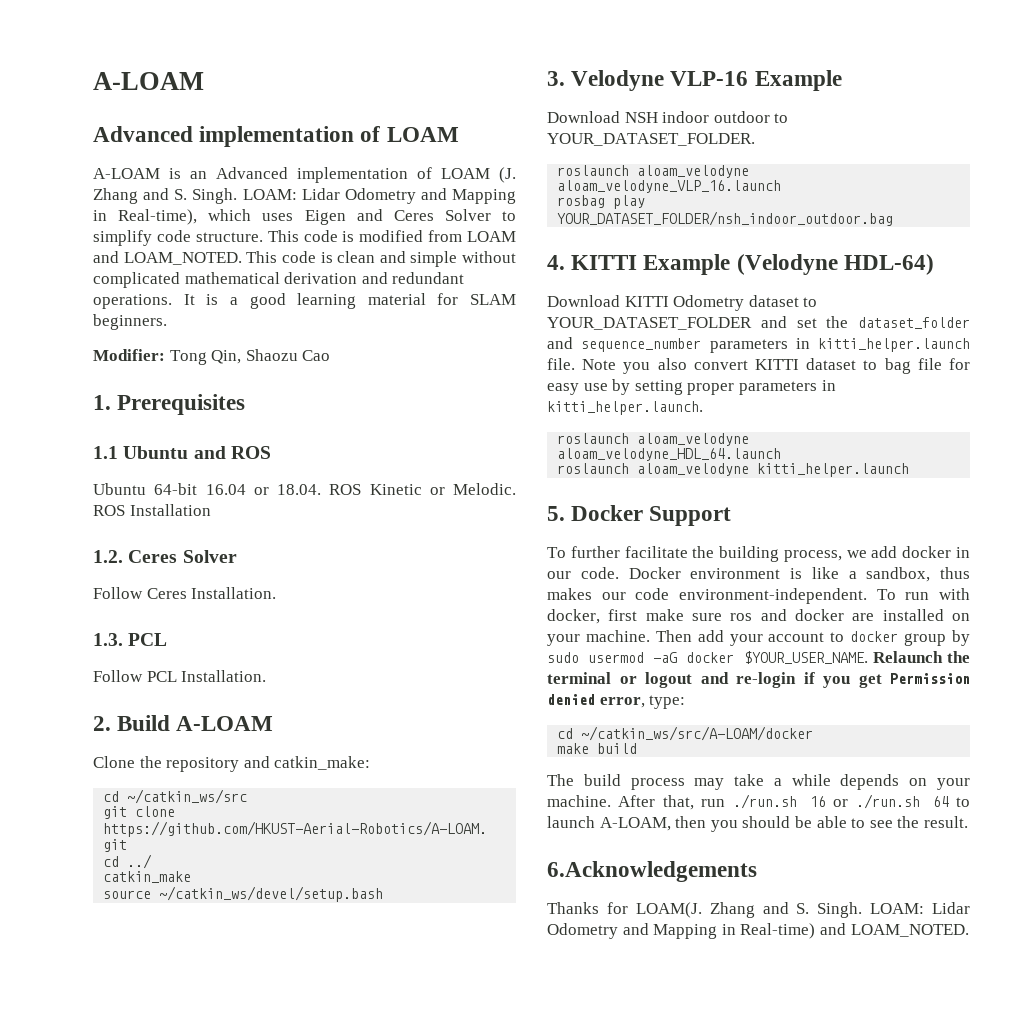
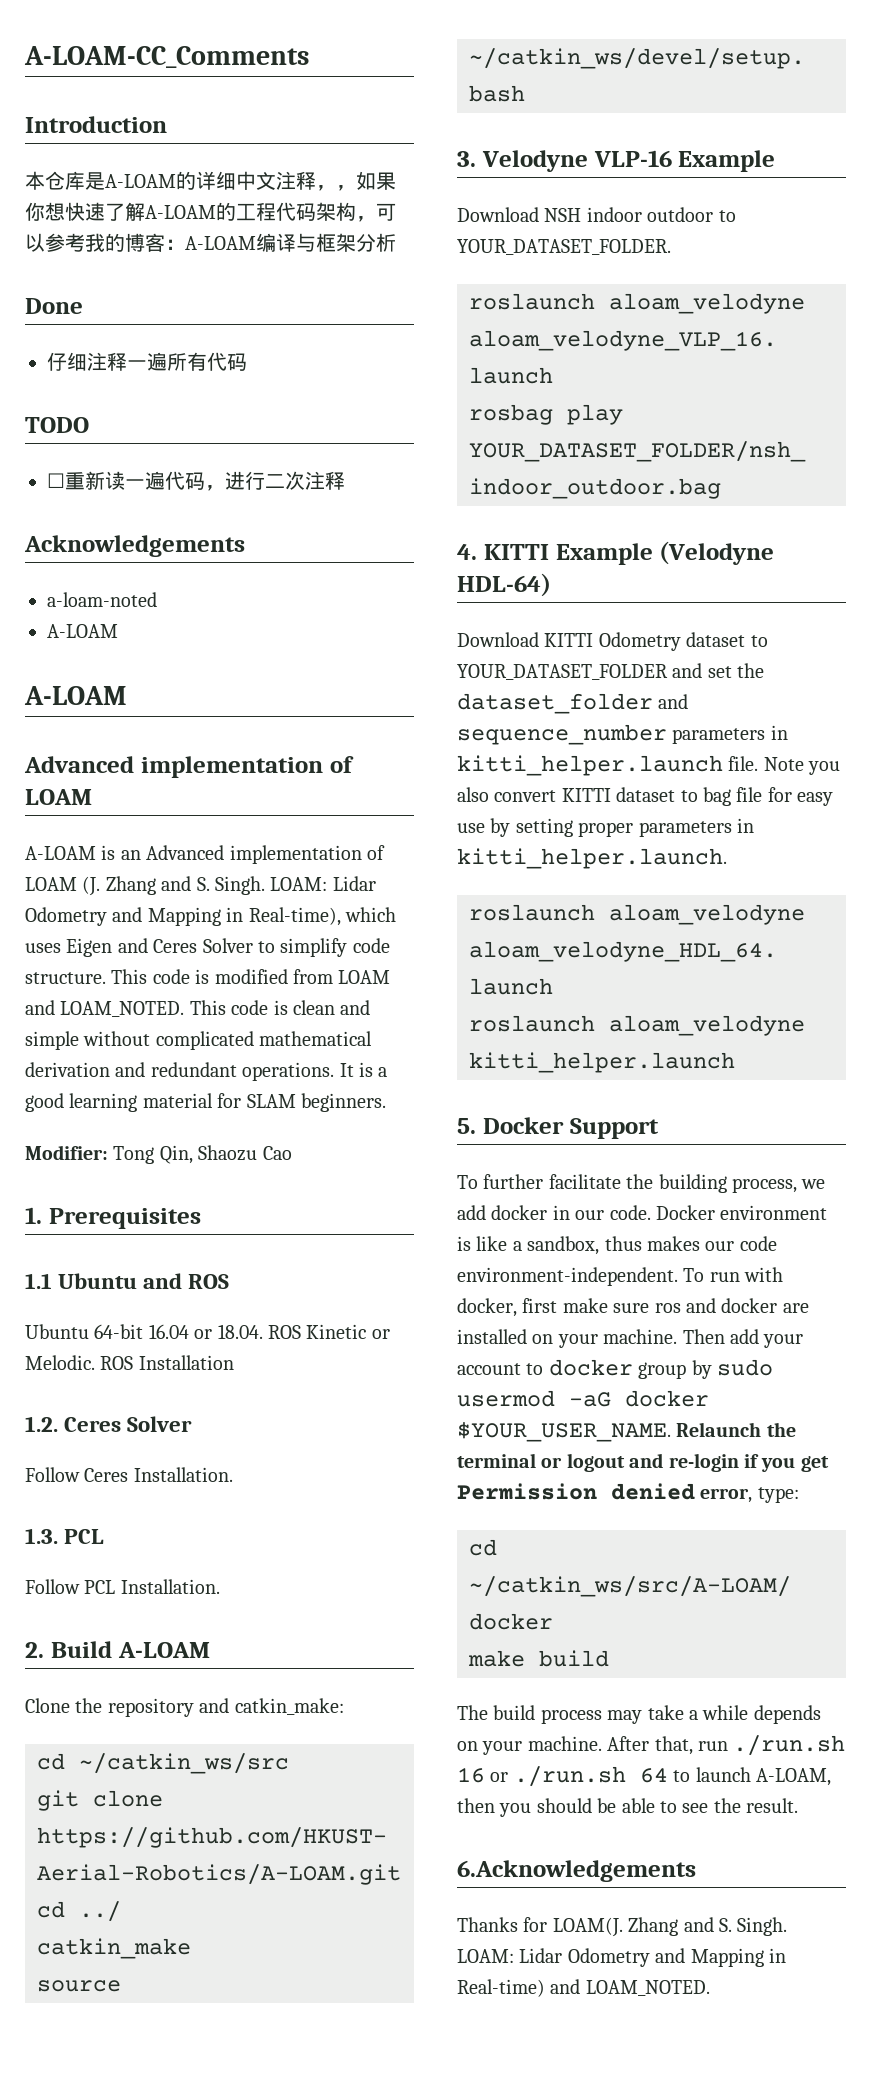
+ A-LOAM-CC_Comments
+ Introduction
+ 本仓库是A-LOAM的详细中文注释，，如果你想快速了解A-LOAM的工程代码架构，可以参考我的博客：A-LOAM编译与框架分析
+ Done
+ 仔细注释一遍所有代码
+ TODO
+ ☐重新读一遍代码，进行二次注释
+ Acknowledgements
+ a-loam-noted
+ A-LOAM

